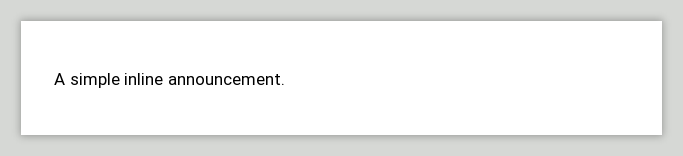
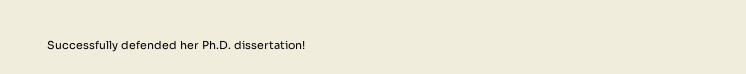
- A simple inline announcement.
+ Successfully defended her Ph.D. dissertation!

